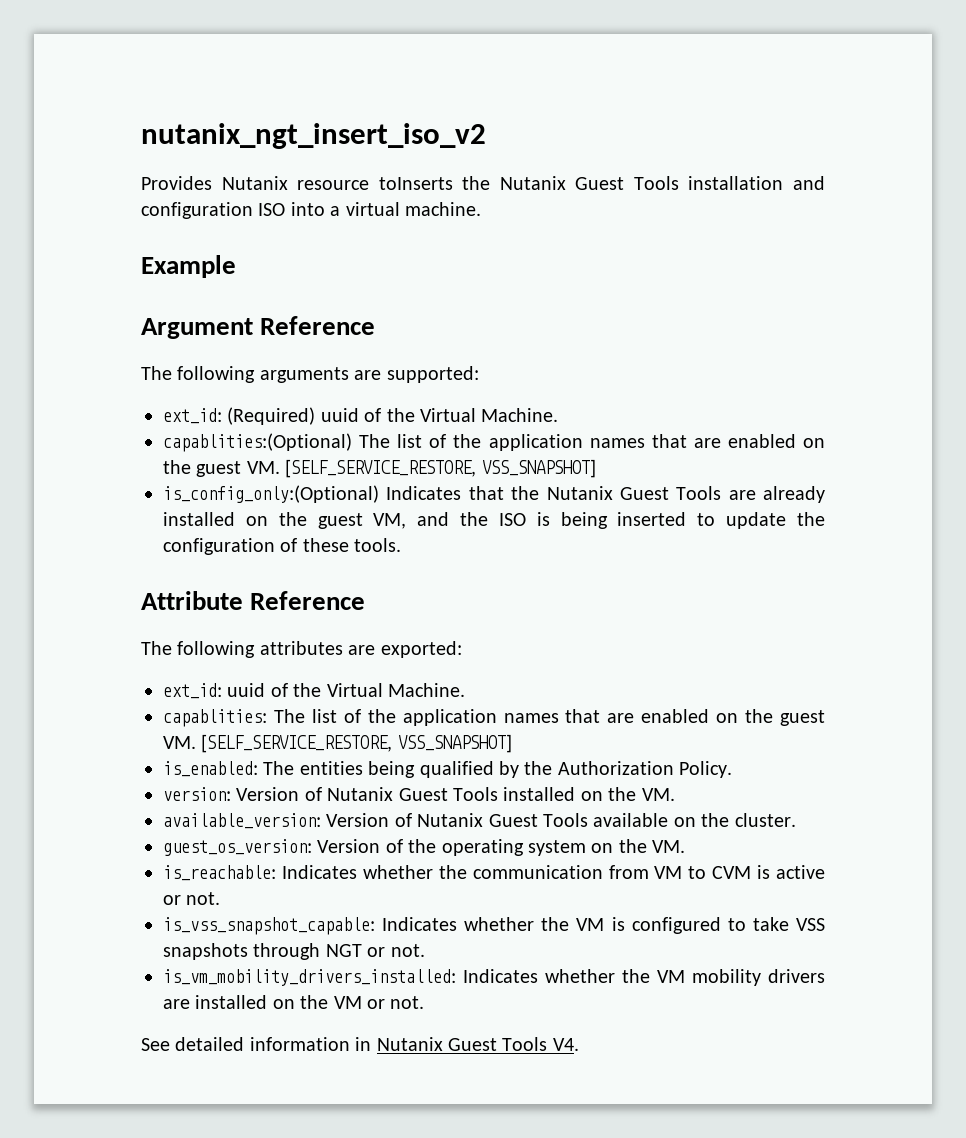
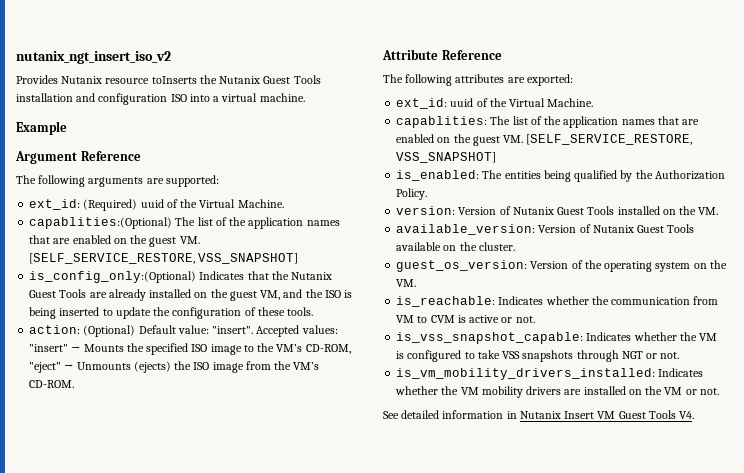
+ action: (Optional) Default value: "insert". Accepted values: "insert" → Mounts the specified ISO image to the VM’s CD-ROM, "eject" → Unmounts (ejects) the ISO image from the VM’s CD-ROM.
- See detailed information in Nutanix Guest Tools V4.
+ See detailed information in Nutanix Insert VM Guest Tools V4.

